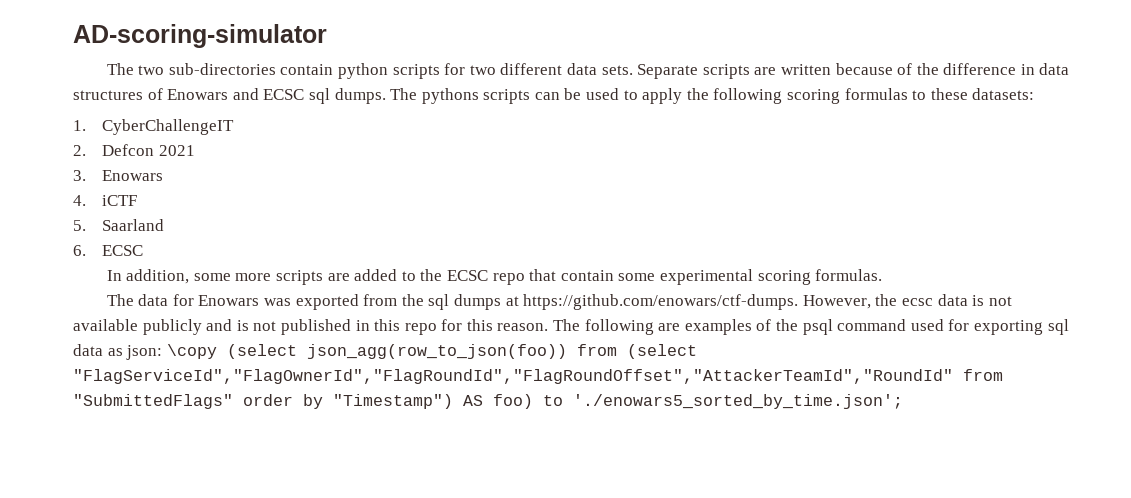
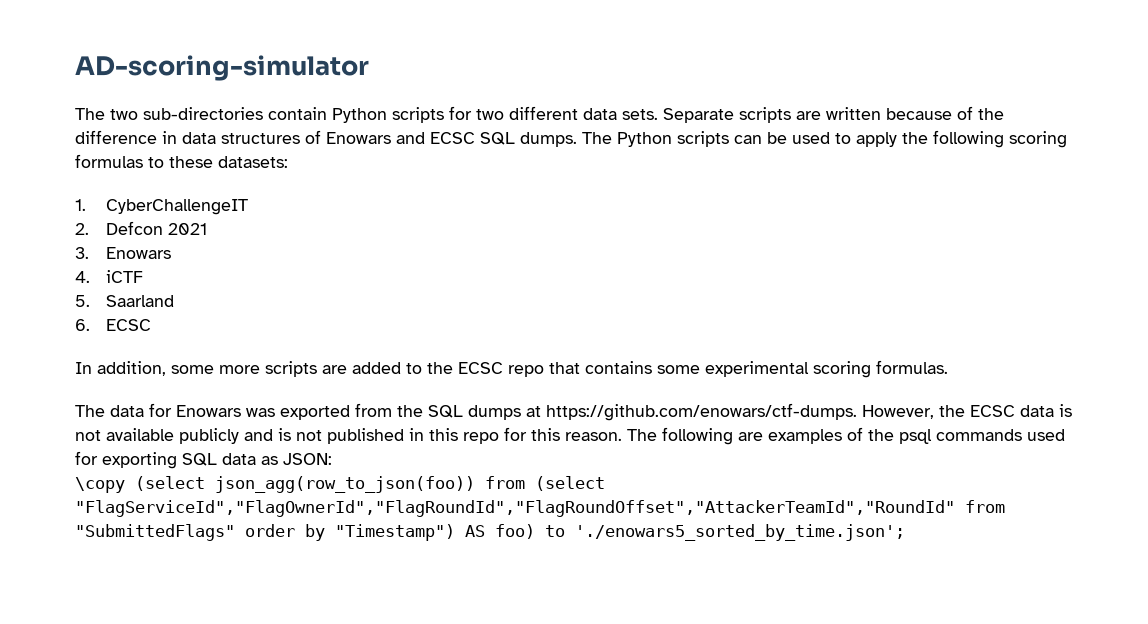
- The two sub-directories contain python scripts for two different data sets.
+ The two sub-directories contain Python scripts for two different data sets.
- Separate scripts are written because of the difference in data structures of Enowars and ECSC sql dumps.
+ Separate scripts are written because of the difference in data structures of Enowars and ECSC SQL dumps.
- The pythons scripts can be used to apply the following scoring formulas to these datasets:
+ The Python scripts can be used to apply the following scoring formulas to these datasets:
- In addition, some more scripts are added to the ECSC repo that contain some experimental scoring formulas.
+ In addition, some more scripts are added to the ECSC repo that contains some experimental scoring formulas.
- The data for Enowars was exported from the sql dumps at https://github.com/enowars/ctf-dumps. However, the ecsc data is not available publicly and is not published in this repo for this reason.
+ The data for Enowars was exported from the SQL dumps at https://github.com/enowars/ctf-dumps. However, the ECSC data is not available publicly and is not published in this repo for this reason.
- The following are examples of the psql command used for exporting sql data as json: \copy (select json_agg(row_to_json(foo)) from (select "FlagServiceId","FlagOwnerId","FlagRoundId","FlagRoundOffset","AttackerTeamId","RoundId" from "SubmittedFlags" order by "Timestamp") AS foo) to './enowars5_sorted_by_time.json';
+ The following are examples of the psql commands used for exporting SQL data as JSON:
+ \copy (select json_agg(row_to_json(foo)) from (select "FlagServiceId","FlagOwnerId","FlagRoundId","FlagRoundOffset","AttackerTeamId","RoundId" from "SubmittedFlags" order by "Timestamp") AS foo) to './enowars5_sorted_by_time.json';

